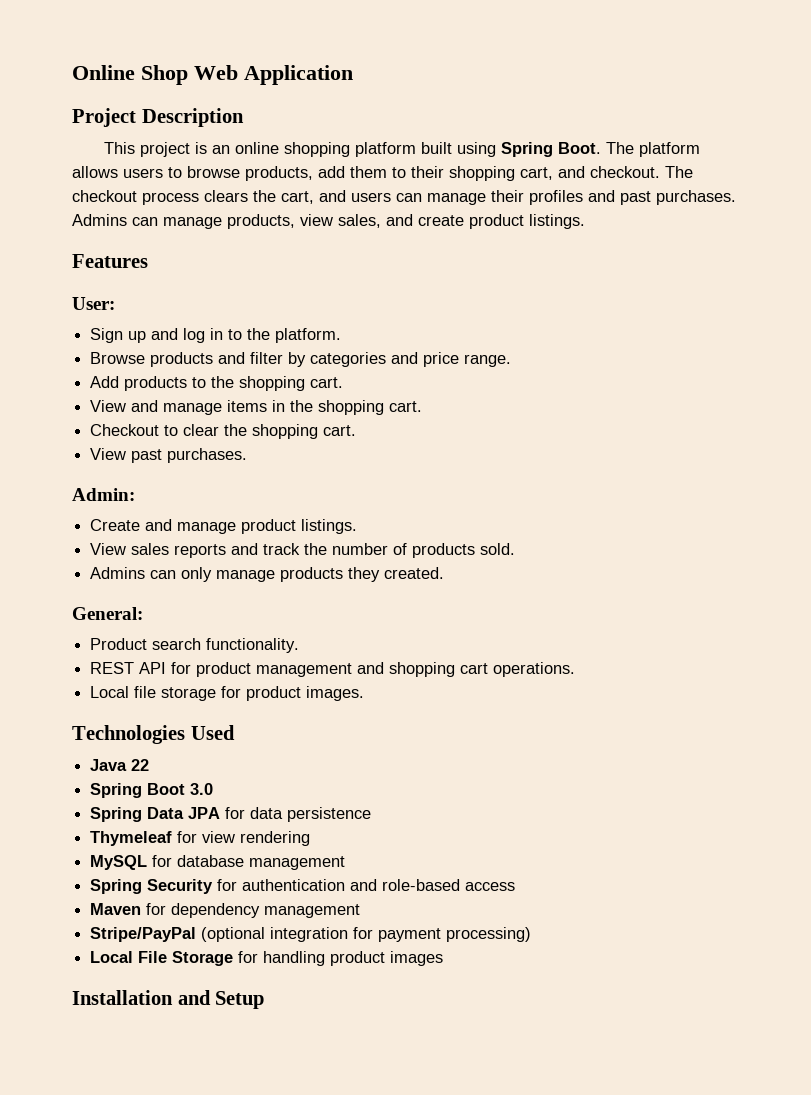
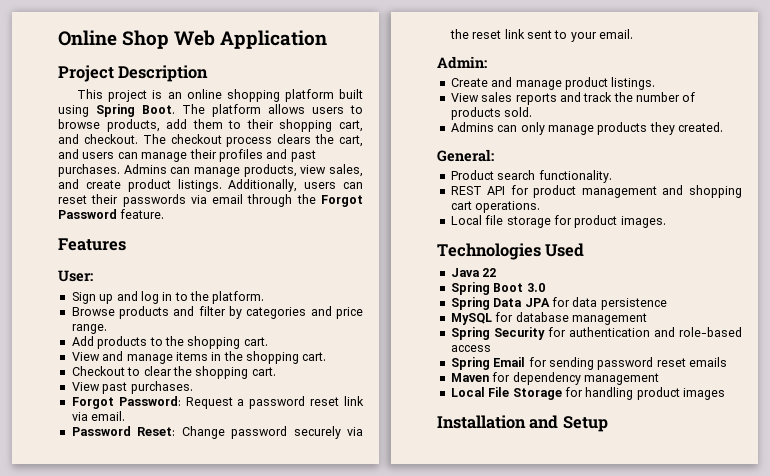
+ Additionally, users can reset their passwords via email through the Forgot Password feature.
+ Forgot Password: Request a password reset link via email.
+ Password Reset: Change password securely via the reset link sent to your email.
- Thymeleaf for view rendering
+ Spring Email for sending password reset emails
  Maven for dependency management
- Stripe/PayPal (optional integration for payment processing)

